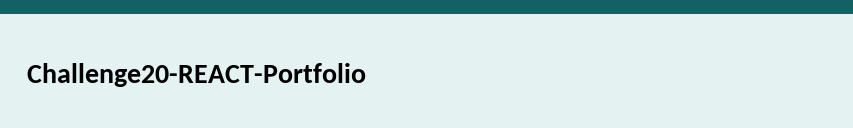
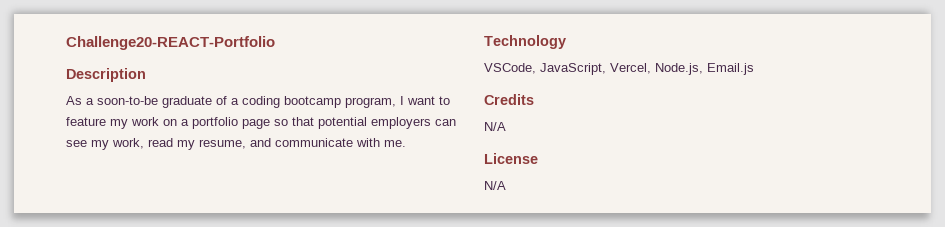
+ Description
+ As a soon-to-be graduate of a coding bootcamp program, I want to feature my work on a portfolio page so that potential employers can see my work, read my resume, and communicate with me.
+ Technology
+ VSCode, JavaScript, Vercel, Node.js, Email.js
+ Credits
+ N/A
+ License
+ N/A

